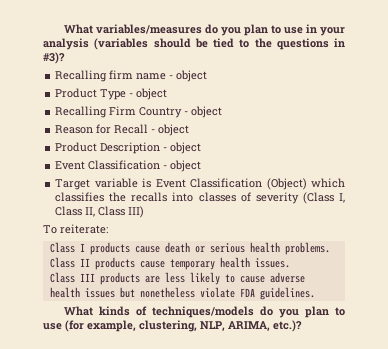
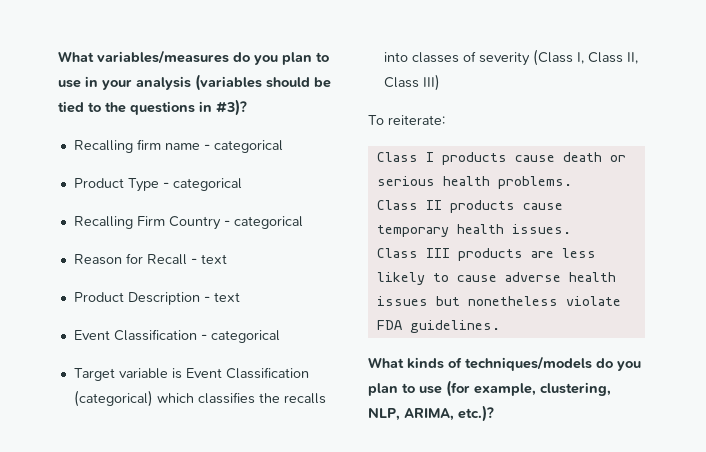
- Recalling firm name - object
+ Recalling firm name - categorical
- Product Type - object
+ Product Type - categorical
- Recalling Firm Country - object
+ Recalling Firm Country - categorical
- Reason for Recall - object
+ Reason for Recall - text
- Product Description - object
+ Product Description - text
- Event Classification - object
+ Event Classification - categorical
- Target variable is Event Classification (Object) which classifies the recalls into classes of severity (Class I, Class II, Class III)
+ Target variable is Event Classification (categorical) which classifies the recalls into classes of severity (Class I, Class II, Class III)

